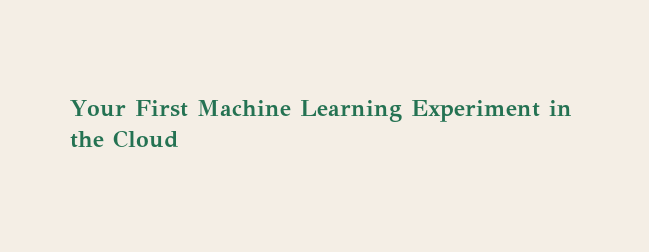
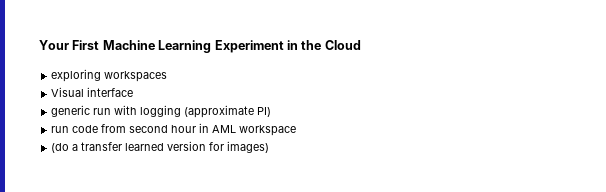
+ exploring workspaces
+ Visual interface
+ generic run with logging (approximate PI)
+ run code from second hour in AML workspace
+ (do a transfer learned version for images)

